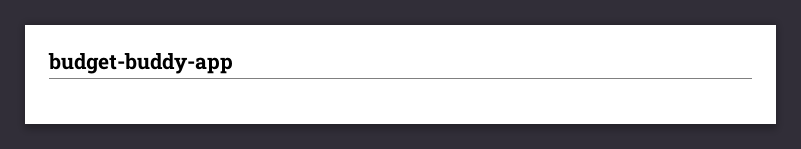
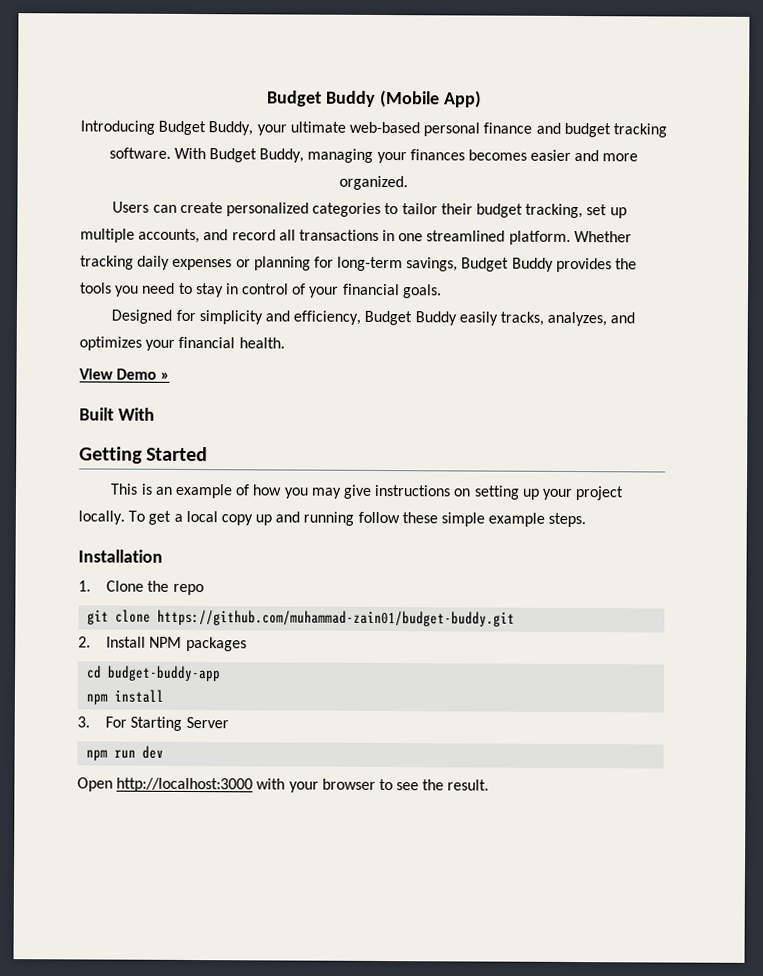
- budget-buddy-app
+ Budget Buddy (Mobile App)
+ Introducing Budget Buddy, your ultimate web-based personal finance and budget tracking software. With Budget Buddy, managing your finances becomes easier and more organized.
+ Users can create personalized categories to tailor their budget tracking, set up multiple accounts, and record all transactions in one streamlined platform. Whether tracking daily expenses or planning for long-term savings, Budget Buddy provides the tools you need to stay in control of your financial goals.
+ Designed for simplicity and efficiency, Budget Buddy easily tracks, analyzes, and optimizes your financial health.
+ View Demo »
+ Built With
+ Getting Started
+ This is an example of how you may give instructions on setting up your project locally. To get a local copy up and running follow these simple example steps.
+ Installation
+ 1. Clone the repo
+ git clone https://github.com/muhammad-zain01/budget-buddy.git
+ 2. Install NPM packages
+ cd budget-buddy-app
+ npm install
+ 3. For Starting Server
+ npm run dev
+ Open http://localhost:3000 with your browser to see the result.

